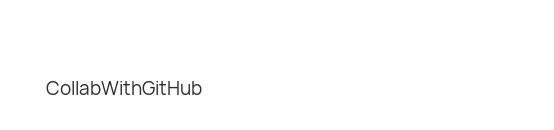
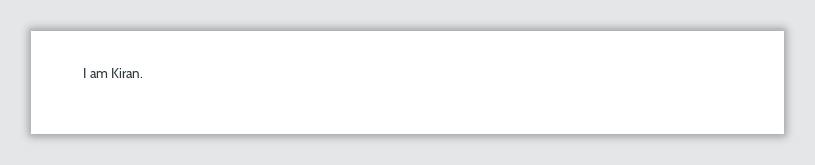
- CollabWithGitHub
+ I am Kiran.

